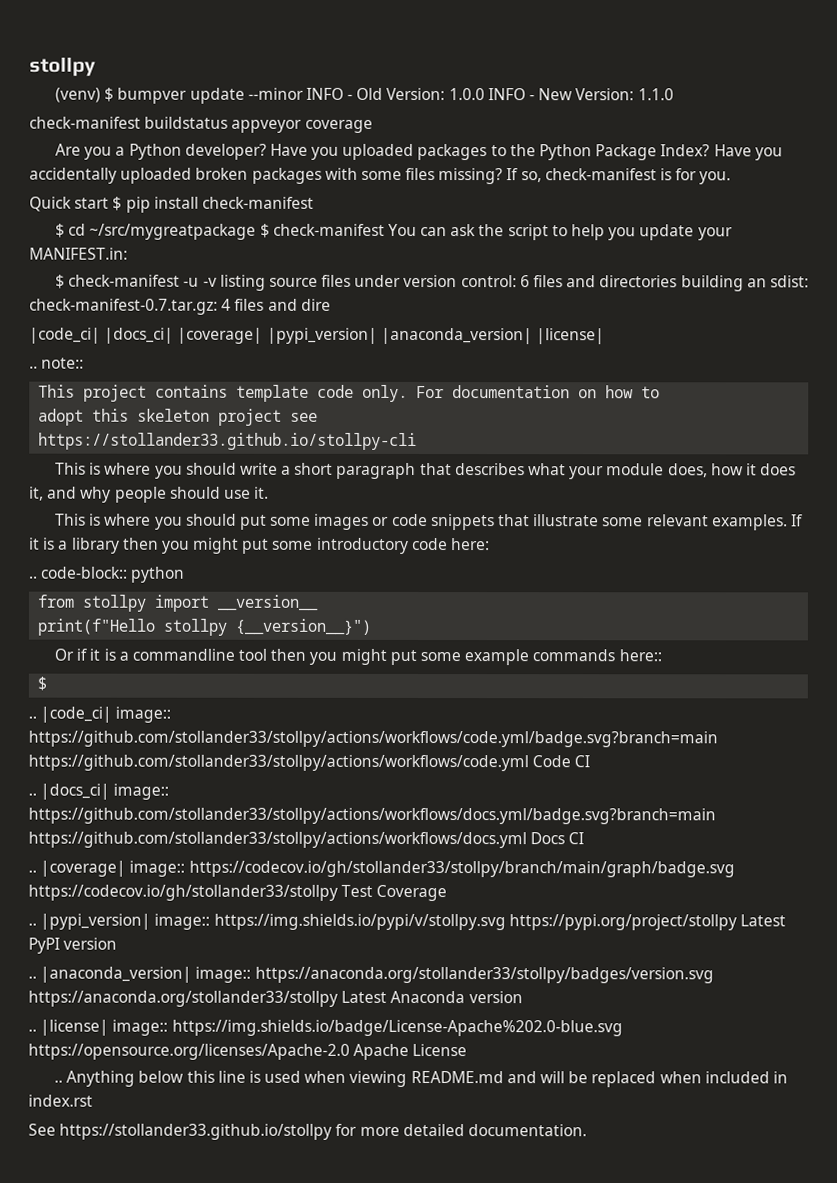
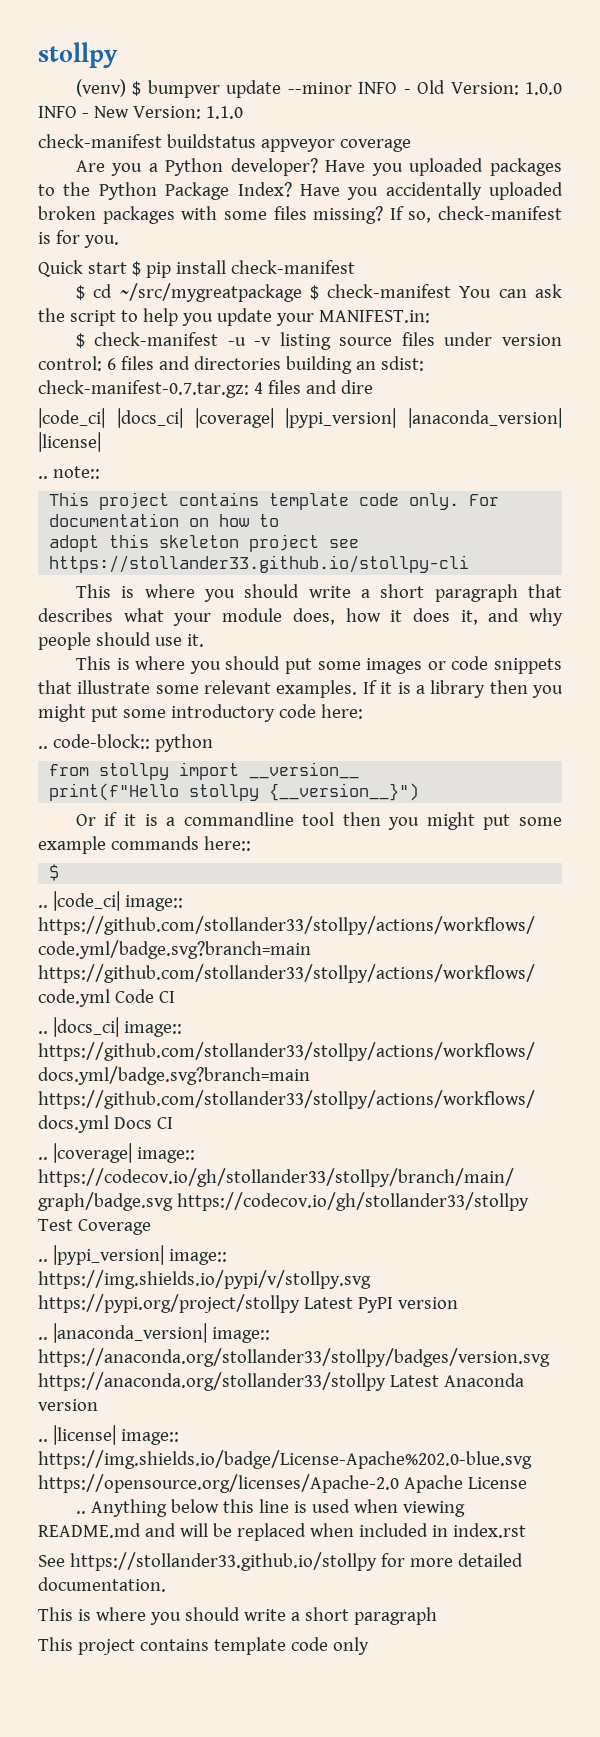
  See https://stollander33.github.io/stollpy for more detailed documentation.
+ This is where you should write a short paragraph
+ This project contains template code only

